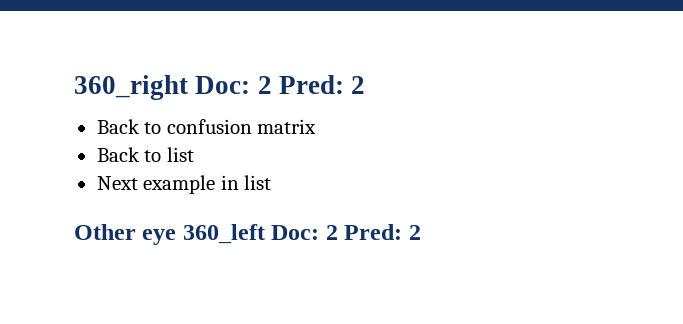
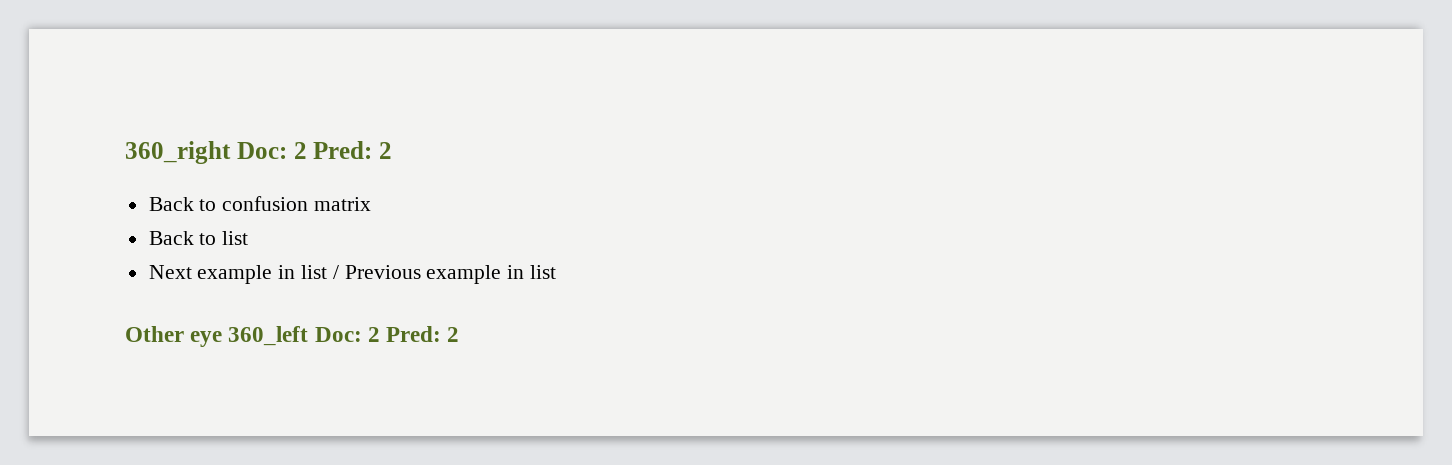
- Next example in list
+ Next example in list / Previous example in list

